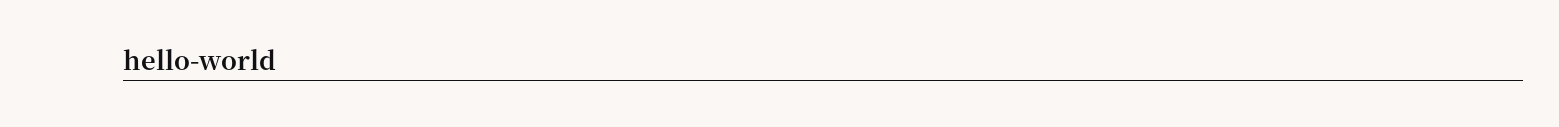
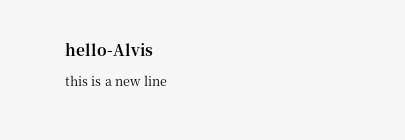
- hello-world
+ hello-Alvis
+ this is a new line

